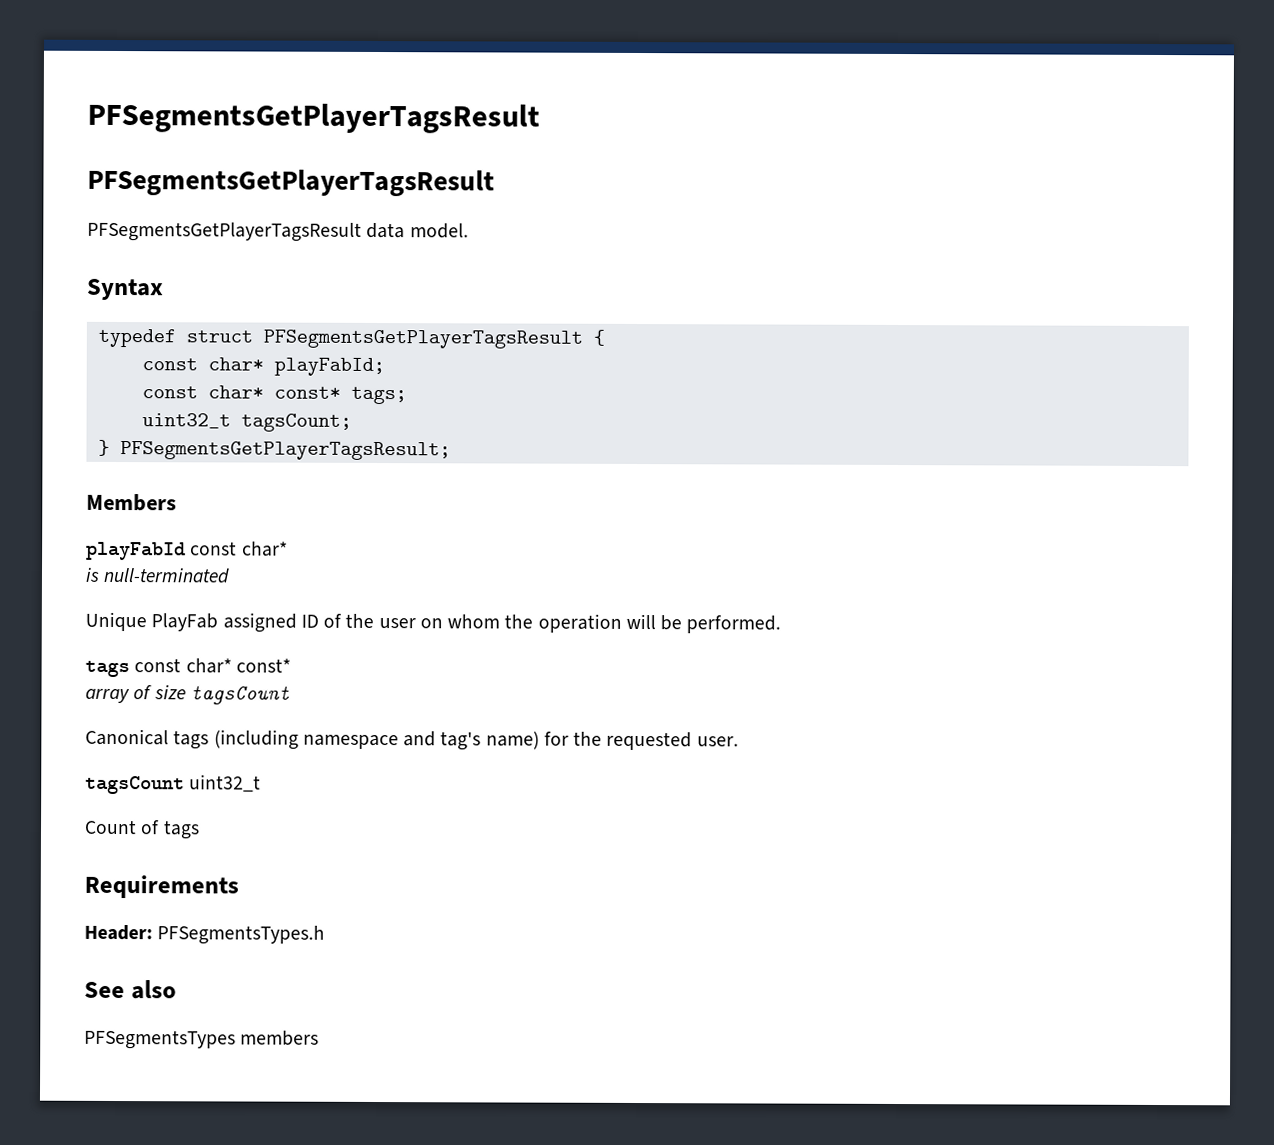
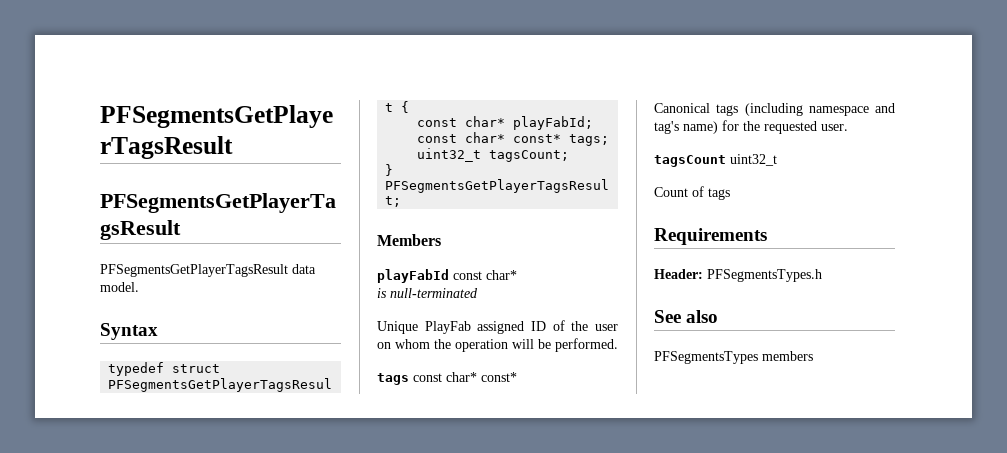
- array of size tagsCount

